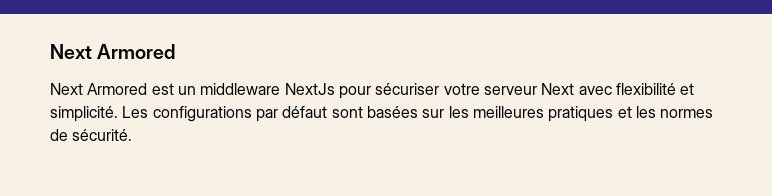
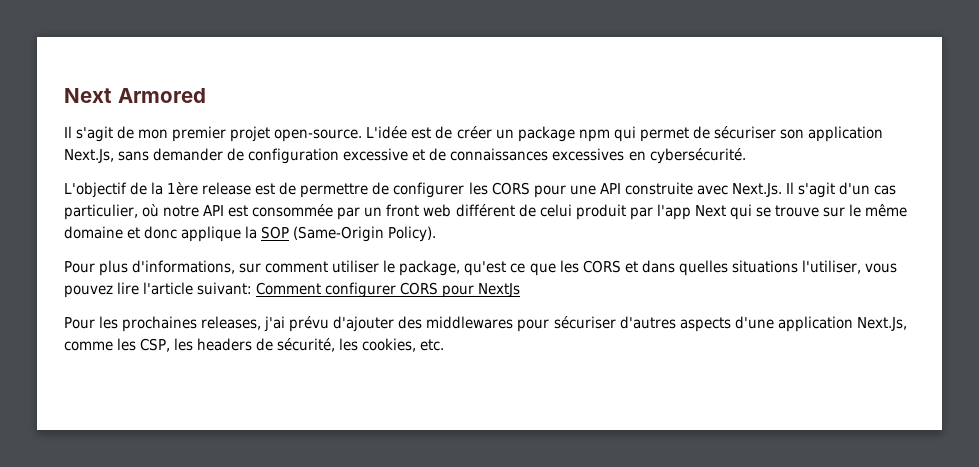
- Next Armored est un middleware NextJs pour sécuriser votre serveur Next avec flexibilité et simplicité. Les configurations par défaut sont basées sur les meilleures pratiques et les normes de sécurité.
+ Il s'agit de mon premier projet open-source. L'idée est de créer un package npm qui permet de sécuriser son application Next.Js, sans demander de configuration excessive et de connaissances excessives en cybersécurité.
+ L'objectif de la 1ère release est de permettre de configurer les CORS pour une API construite avec Next.Js. Il s'agit d'un cas particulier, où notre API est consommée par un front web différent de celui produit par l'app Next qui se trouve sur le même domaine et donc applique la SOP (Same-Origin Policy).
+ Pour plus d'informations, sur comment utiliser le package, qu'est ce que les CORS et dans quelles situations l'utiliser, vous pouvez lire l'article suivant: Comment configurer CORS pour NextJs
+ Pour les prochaines releases, j'ai prévu d'ajouter des middlewares pour sécuriser d'autres aspects d'une application Next.Js, comme les CSP, les headers de sécurité, les cookies, etc.

